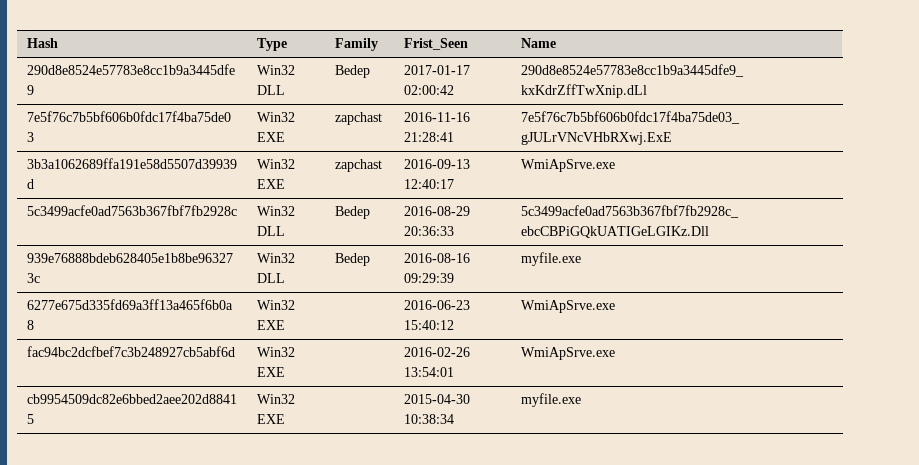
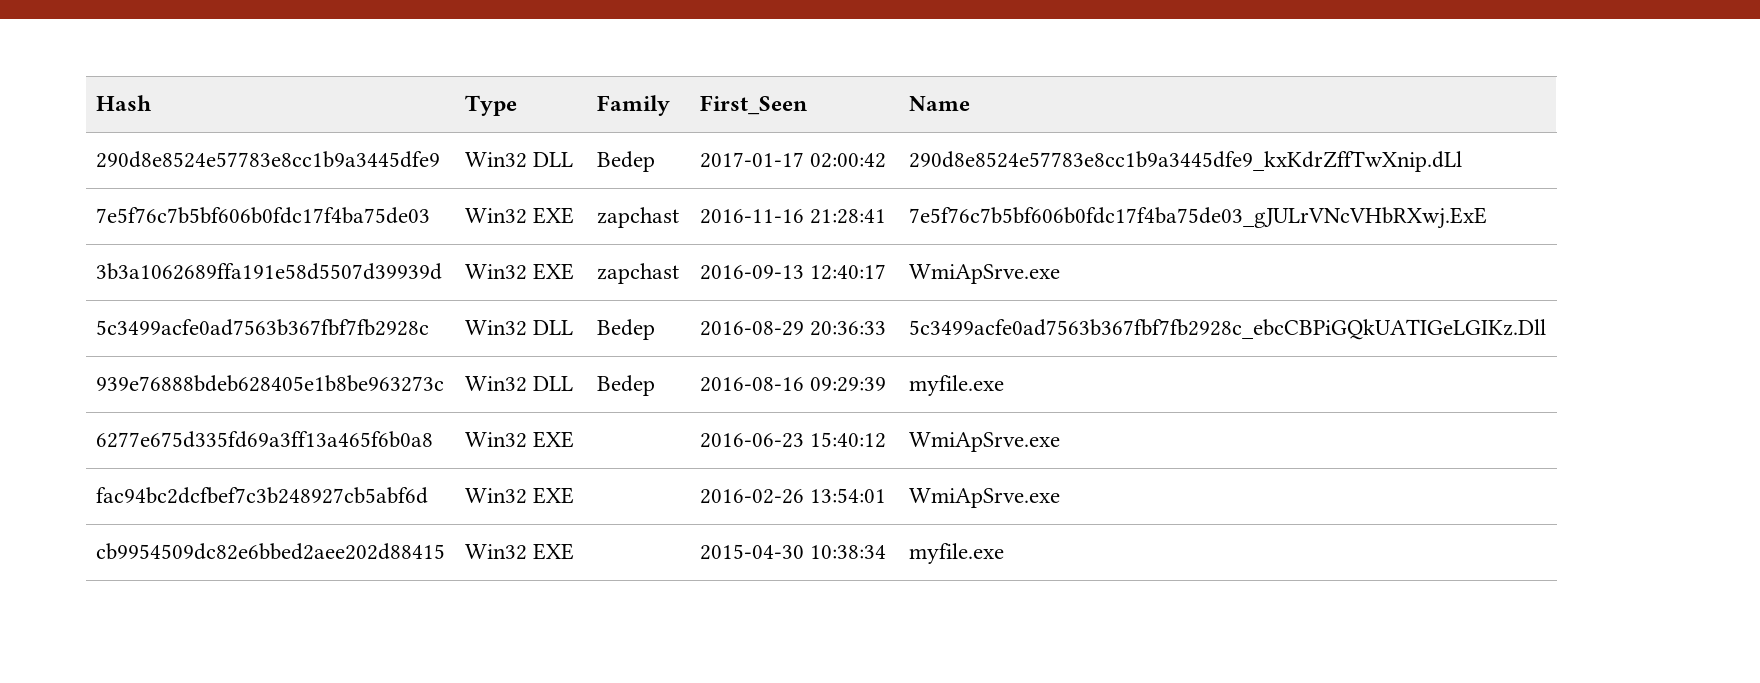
- Hash | Type | Family | Frist_Seen | Name
+ Hash | Type | Family | First_Seen | Name

